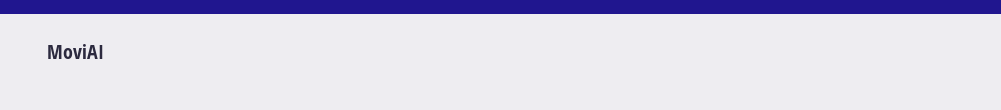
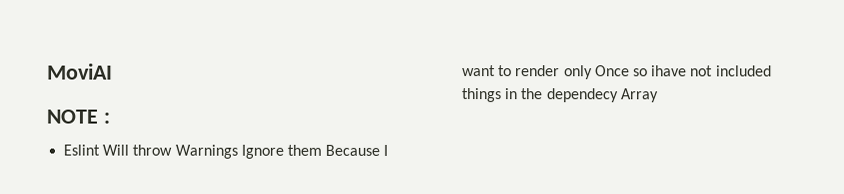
+ NOTE :
+ Eslint Will throw Warnings Ignore them Because I want to render only Once so ihave not included things in the dependecy Array

